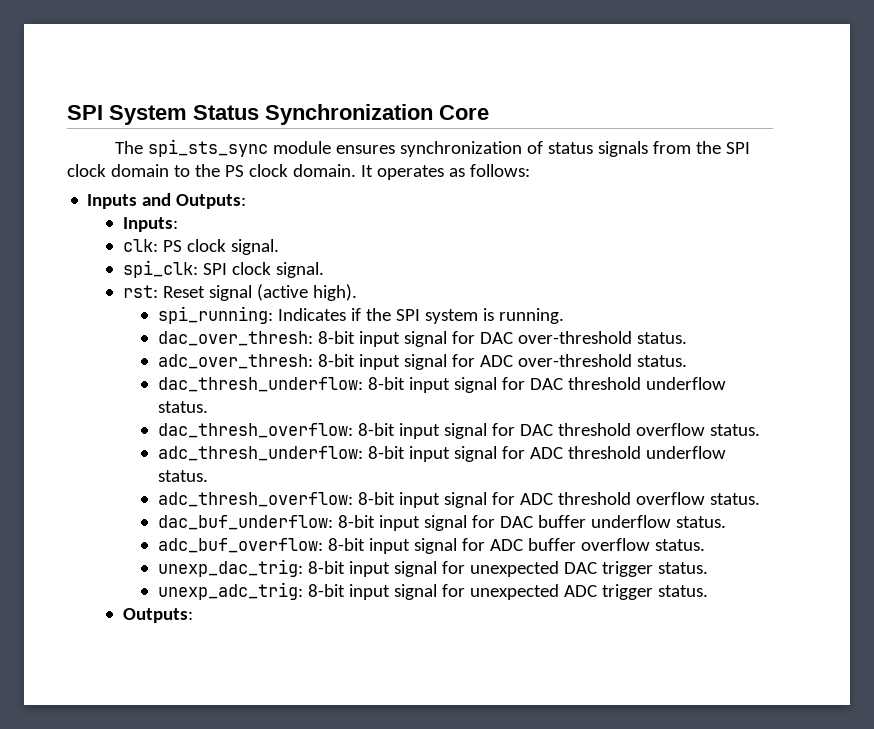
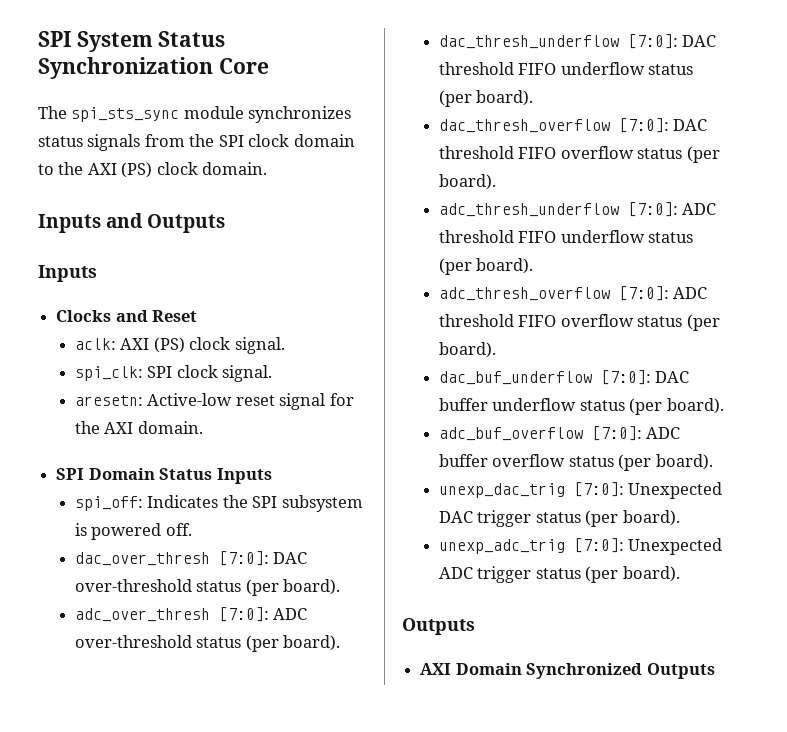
- The spi_sts_sync module ensures synchronization of status signals from the SPI clock domain to the PS clock domain. It operates as follows:
- Inputs and Outputs:
- Inputs:
- clk: PS clock signal.
+ The spi_sts_sync module synchronizes status signals from the SPI clock domain to the AXI (PS) clock domain.
+ Inputs and Outputs
+ Inputs
+ Clocks and Reset
+ aclk: AXI (PS) clock signal.
- rst: Reset signal (active high).
- spi_running: Indicates if the SPI system is running.
- dac_over_thresh: 8-bit input signal for DAC over-threshold status.
- adc_over_thresh: 8-bit input signal for ADC over-threshold status.
- dac_thresh_underflow: 8-bit input signal for DAC threshold underflow status.
- dac_thresh_overflow: 8-bit input signal for DAC threshold overflow status.
- adc_thresh_underflow: 8-bit input signal for ADC threshold underflow status.
- adc_thresh_overflow: 8-bit input signal for ADC threshold overflow status.
- dac_buf_underflow: 8-bit input signal for DAC buffer underflow status.
- adc_buf_overflow: 8-bit input signal for ADC buffer overflow status.
- unexp_dac_trig: 8-bit input signal for unexpected DAC trigger status.
- unexp_adc_trig: 8-bit input signal for unexpected ADC trigger status.
- Outputs:
+ aresetn: Active-low reset signal for the AXI domain.
+ SPI Domain Status Inputs
+ spi_off: Indicates the SPI subsystem is powered off.
+ dac_over_thresh [7:0]: DAC over-threshold status (per board).
+ adc_over_thresh [7:0]: ADC over-threshold status (per board).
+ dac_thresh_underflow [7:0]: DAC threshold FIFO underflow status (per board).
+ dac_thresh_overflow [7:0]: DAC threshold FIFO overflow status (per board).
+ adc_thresh_underflow [7:0]: ADC threshold FIFO underflow status (per board).
+ adc_thresh_overflow [7:0]: ADC threshold FIFO overflow status (per board).
+ dac_buf_underflow [7:0]: DAC buffer underflow status (per board).
+ adc_buf_overflow [7:0]: ADC buffer overflow status (per board).
+ unexp_dac_trig [7:0]: Unexpected DAC trigger status (per board).
+ unexp_adc_trig [7:0]: Unexpected ADC trigger status (per board).
+ Outputs
+ AXI Domain Synchronized Outputs

